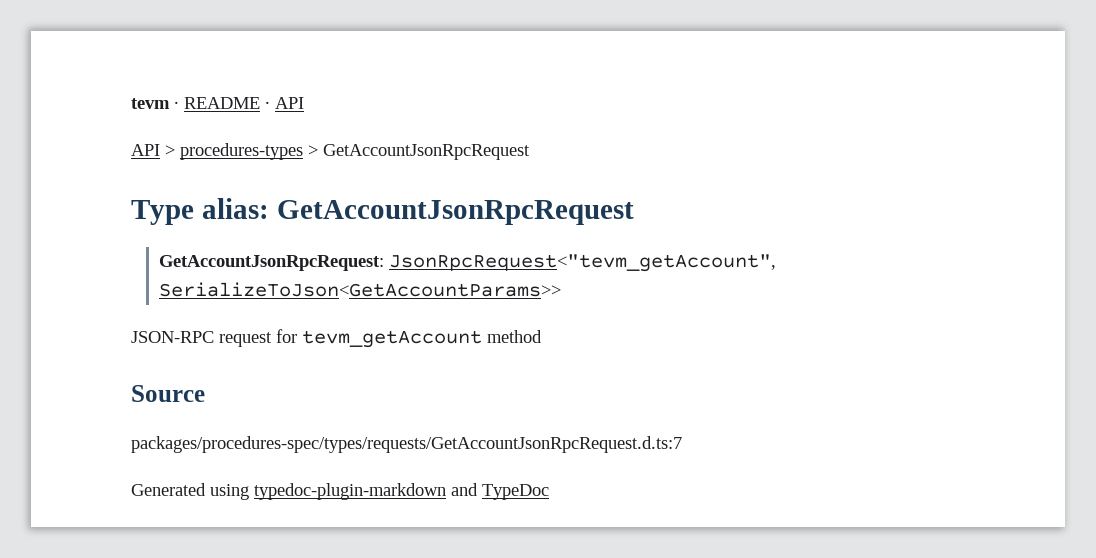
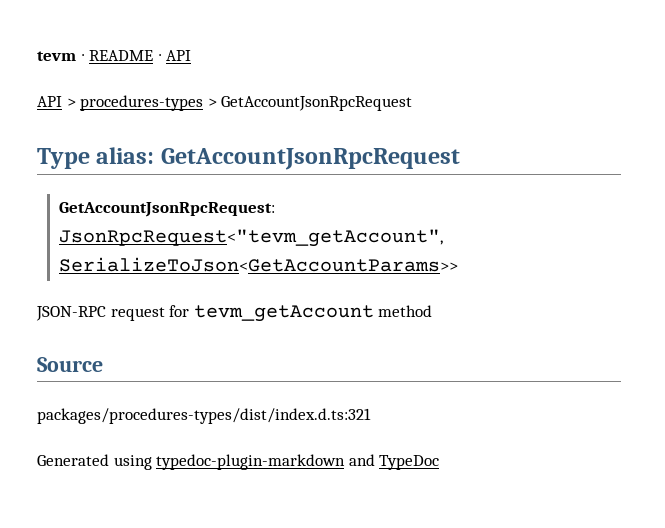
- packages/procedures-spec/types/requests/GetAccountJsonRpcRequest.d.ts:7
+ packages/procedures-types/dist/index.d.ts:321

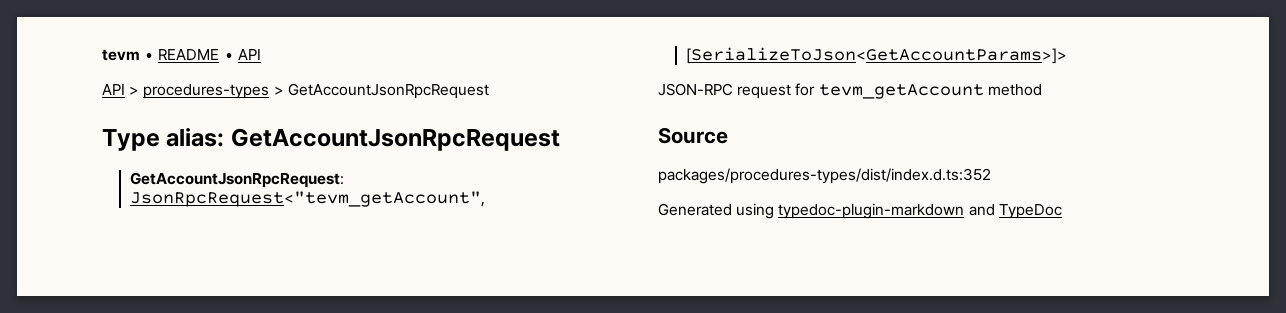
- GetAccountJsonRpcRequest: JsonRpcRequest<"tevm_getAccount", SerializeToJson<GetAccountParams>>
+ GetAccountJsonRpcRequest: JsonRpcRequest<"tevm_getAccount", [SerializeToJson<GetAccountParams>]>
- packages/procedures-types/dist/index.d.ts:321
+ packages/procedures-types/dist/index.d.ts:352

